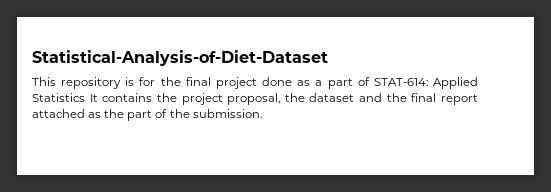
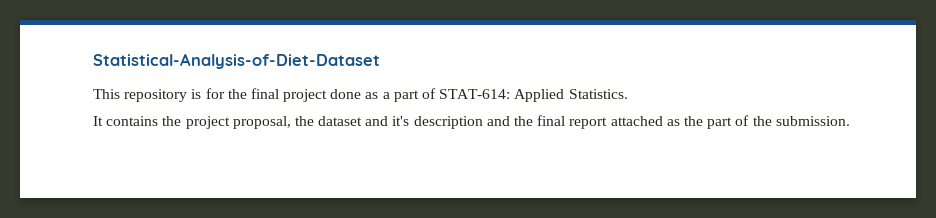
- This repository is for the final project done as a part of STAT-614: Applied Statistics It contains the project proposal, the dataset and the final report attached as the part of the submission.
+ This repository is for the final project done as a part of STAT-614: Applied Statistics.
+ It contains the project proposal, the dataset and it's description and the final report attached as the part of the submission.

